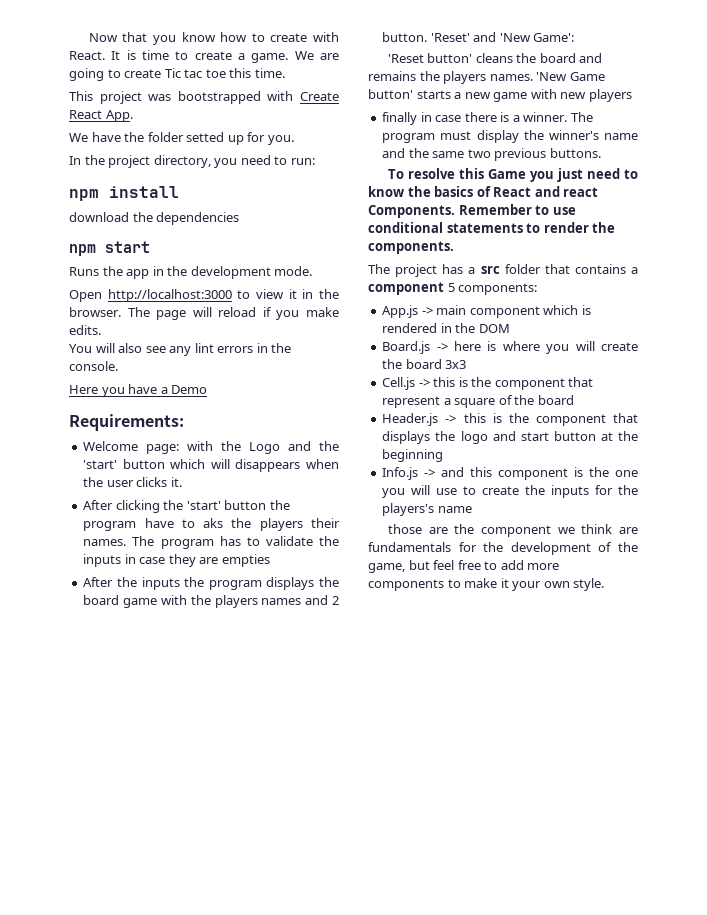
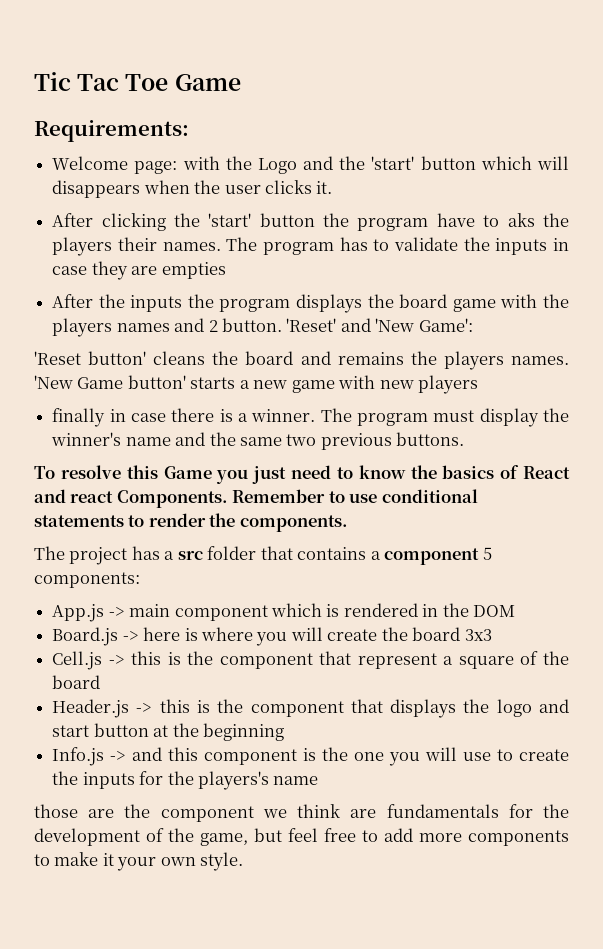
- Now that you know how to create with React. It is time to create a game. We are going to create Tic tac toe this time.
- This project was bootstrapped with Create React App.
- We have the folder setted up for you.
- In the project directory, you need to run:
- npm install
- download the dependencies
- npm start
- Runs the app in the development mode.
- Open http://localhost:3000 to view it in the browser. The page will reload if you make edits.
- You will also see any lint errors in the console.
- Here you have a Demo
+ Tic Tac Toe Game

